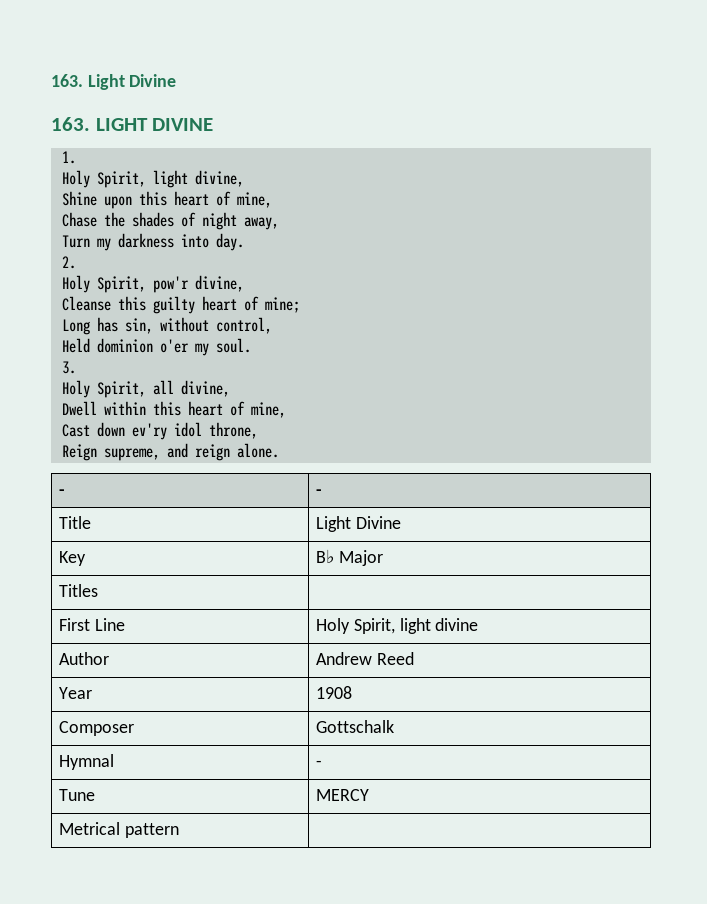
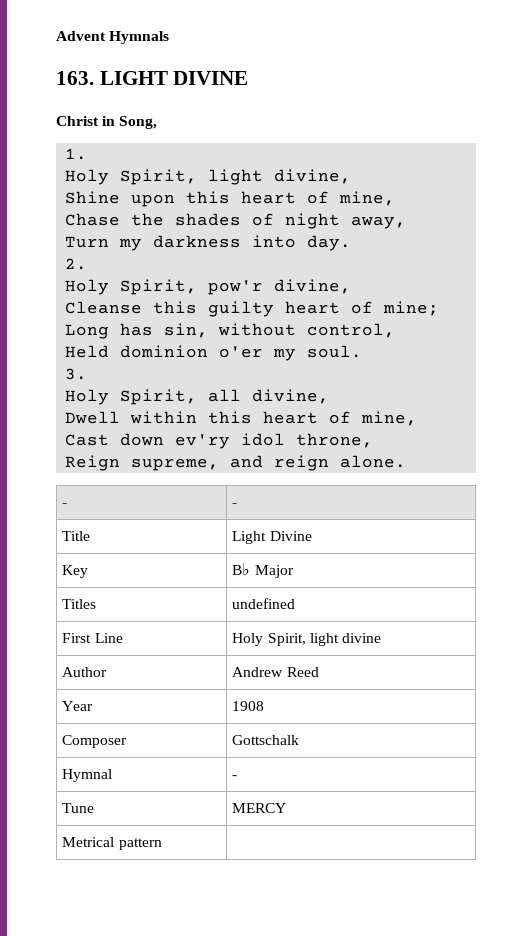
- 163. Light Divine
+ Advent Hymnals
+ Christ in Song,
- Titles |
+ Titles | undefined

